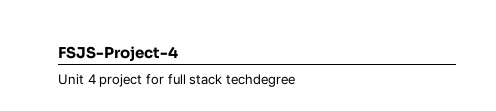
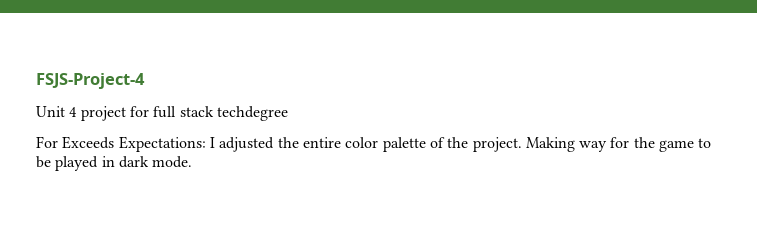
+ For Exceeds Expectations: I adjusted the entire color palette of the project. Making way for the game to be played in dark mode.

